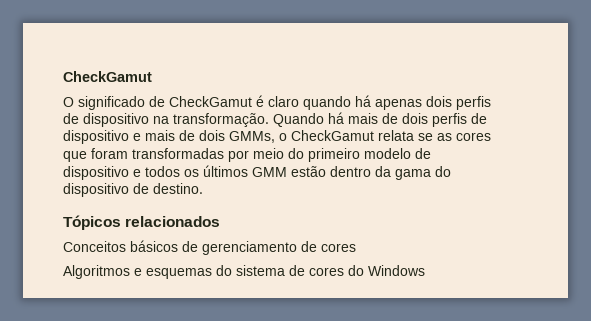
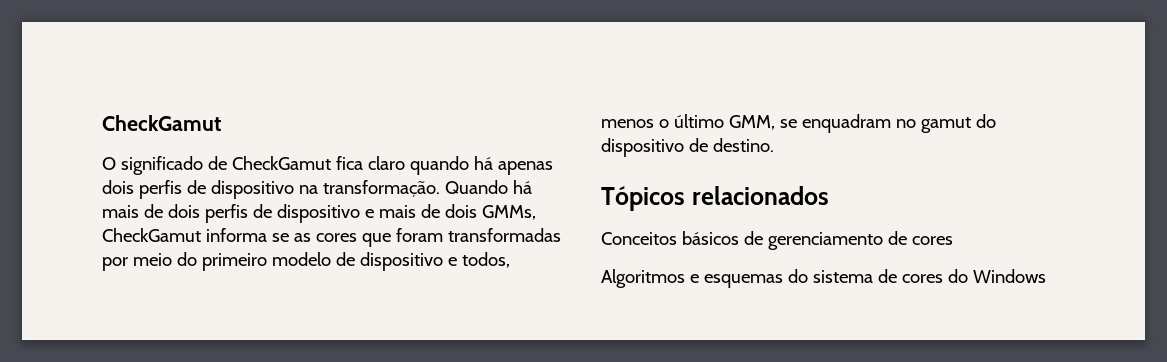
- O significado de CheckGamut é claro quando há apenas dois perfis de dispositivo na transformação.
+ O significado de CheckGamut fica claro quando há apenas dois perfis de dispositivo na transformação.
- Quando há mais de dois perfis de dispositivo e mais de dois GMMs, o CheckGamut relata se as cores que foram transformadas por meio do primeiro modelo de dispositivo e todos os últimos GMM estão dentro da gama do dispositivo de destino.
+ Quando há mais de dois perfis de dispositivo e mais de dois GMMs, CheckGamut informa se as cores que foram transformadas por meio do primeiro modelo de dispositivo e todos, menos o último GMM, se enquadram no gamut do dispositivo de destino.

